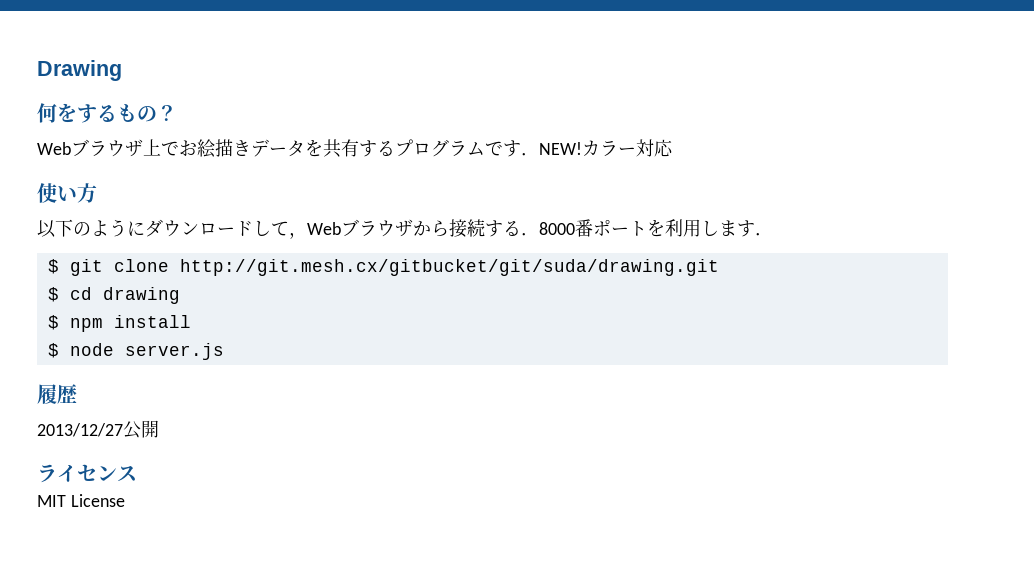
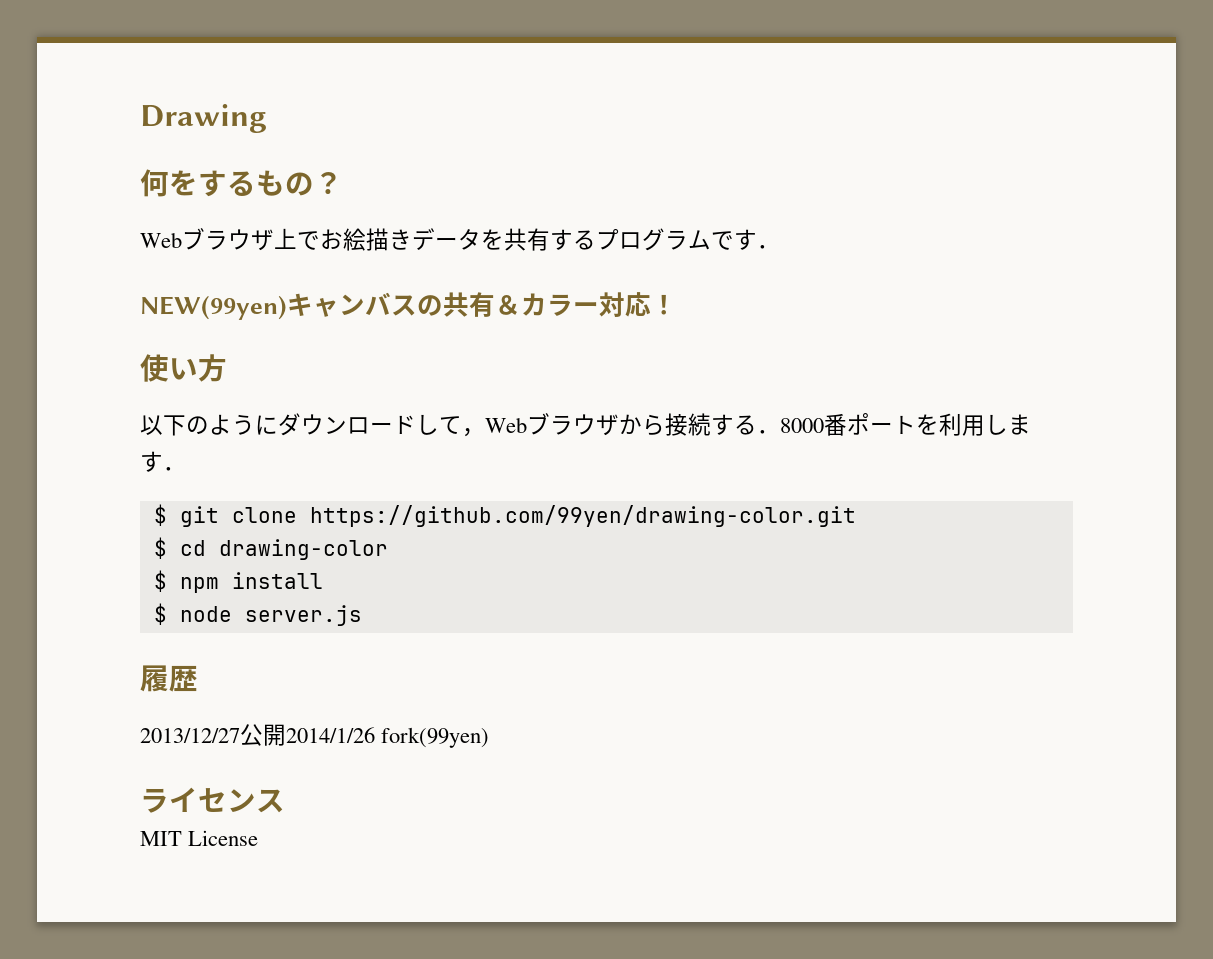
- Webブラウザ上でお絵描きデータを共有するプログラムです．NEW!カラー対応
+ Webブラウザ上でお絵描きデータを共有するプログラムです．
+ NEW(99yen)キャンバスの共有＆カラー対応！
- $ git clone http://git.mesh.cx/gitbucket/git/suda/drawing.git
+ $ git clone https://github.com/99yen/drawing-color.git
- $ cd drawing
+ $ cd drawing-color
- 2013/12/27公開
+ 2013/12/27公開2014/1/26 fork(99yen)

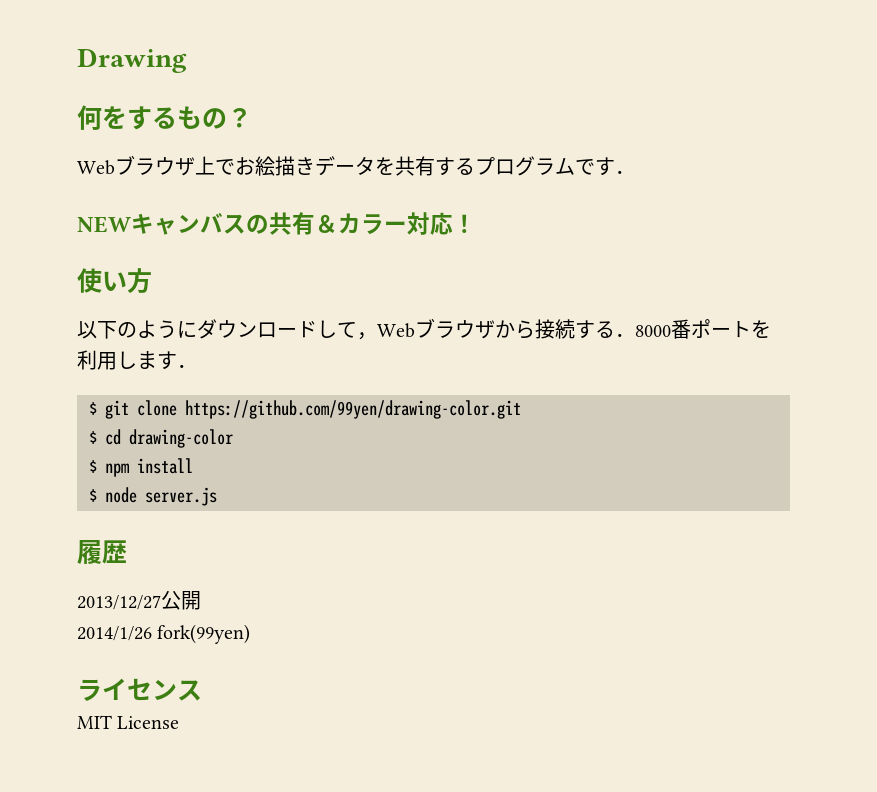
- NEW(99yen)キャンバスの共有＆カラー対応！
+ NEWキャンバスの共有＆カラー対応！
- 2013/12/27公開2014/1/26 fork(99yen)
+ 2013/12/27公開
+ 2014/1/26 fork(99yen)

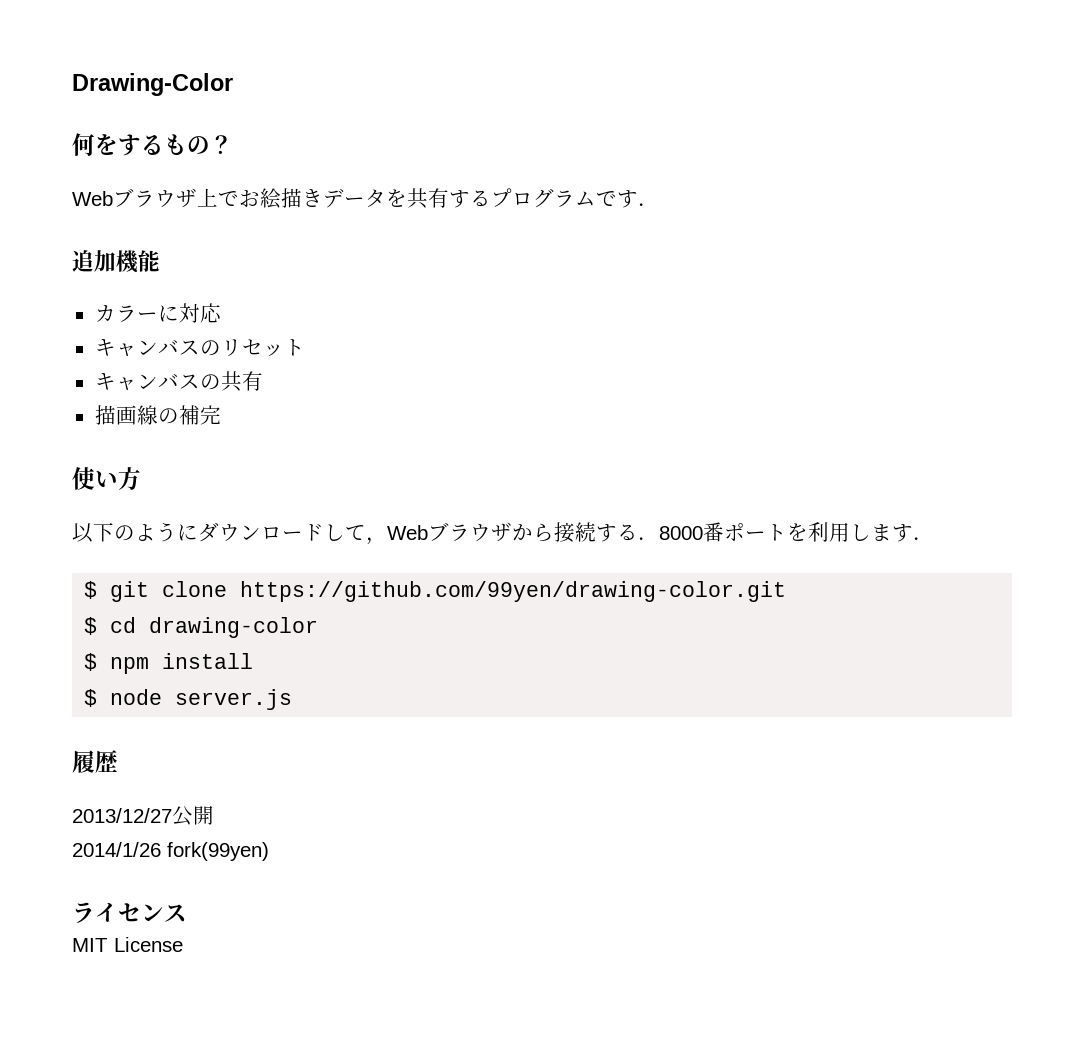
- Drawing
+ Drawing-Color
- NEWキャンバスの共有＆カラー対応！
+ 追加機能
+ カラーに対応
+ キャンバスのリセット
+ キャンバスの共有
+ 描画線の補完

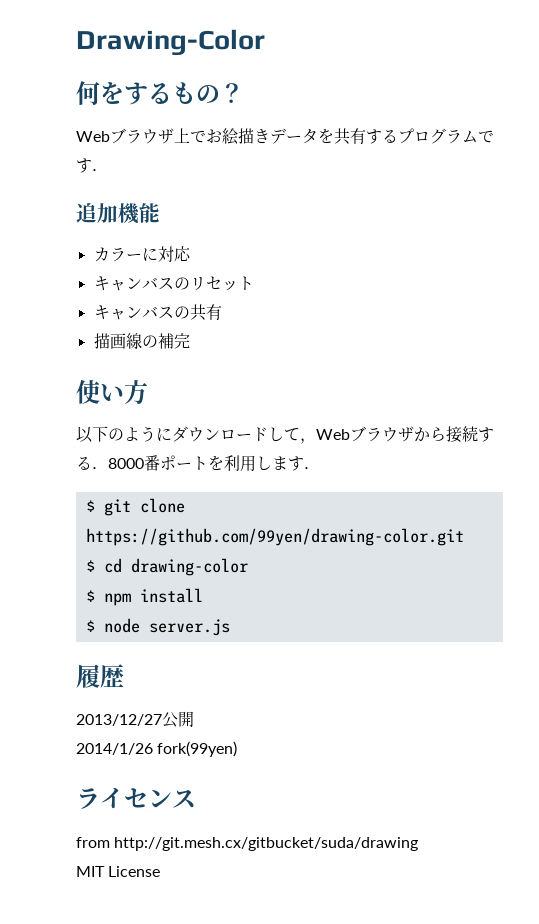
+ from http://git.mesh.cx/gitbucket/suda/drawing

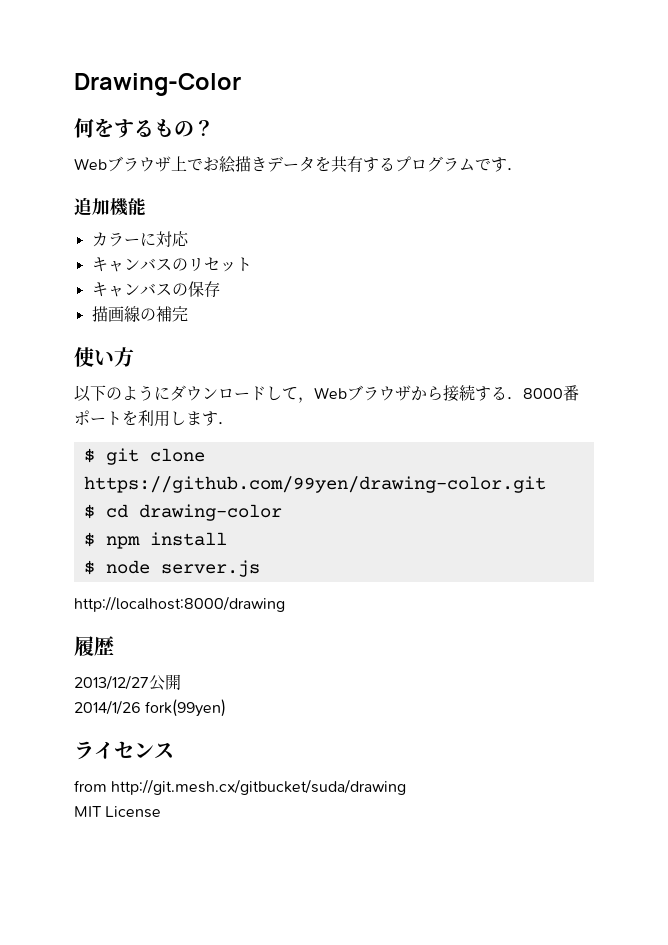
- キャンバスの共有
+ キャンバスの保存
+ http://localhost:8000/drawing

